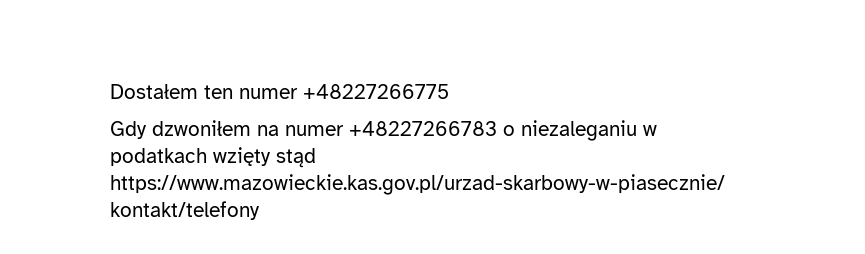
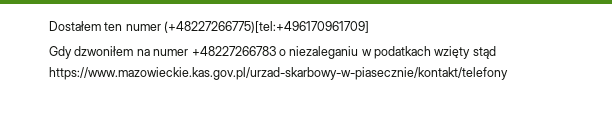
- Dostałem ten numer +48227266775
+ Dostałem ten numer (+48227266775)[tel:+496170961709]

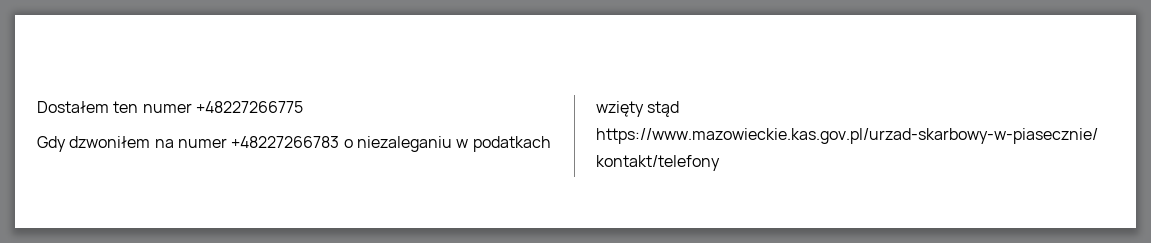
- Dostałem ten numer (+48227266775)[tel:+496170961709]
+ Dostałem ten numer +48227266775

